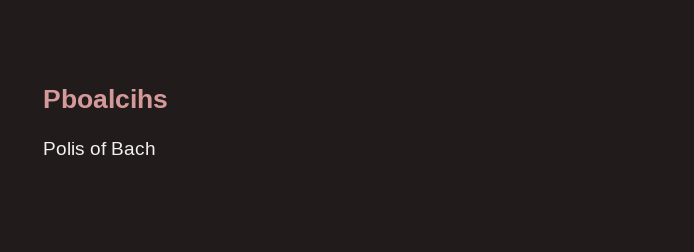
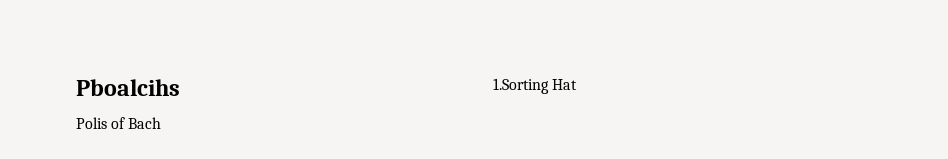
+ 1.Sorting Hat

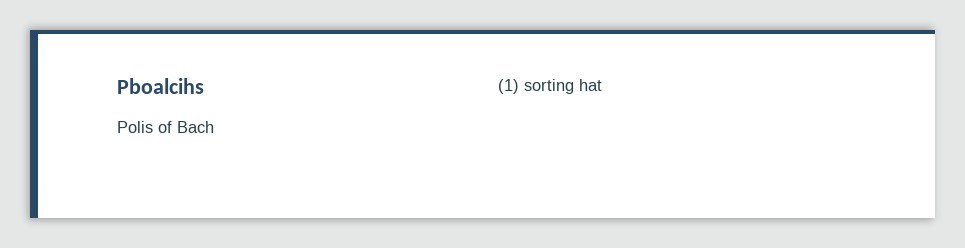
- 1.Sorting Hat
+ (1) sorting hat

